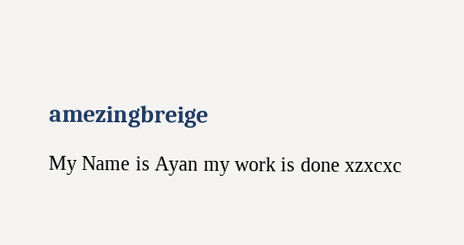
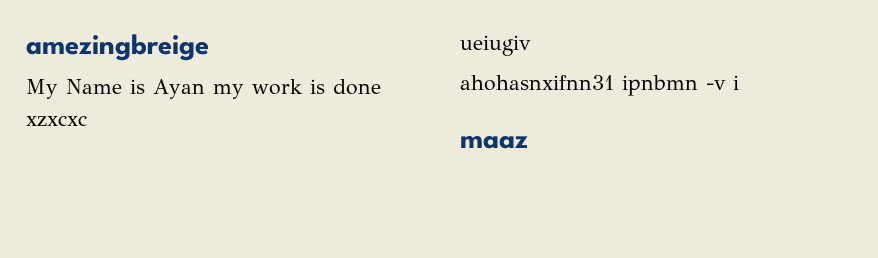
+ ueiugiv
+ ahohasnxifnn31 ipnbmn -v i
+ maaz

